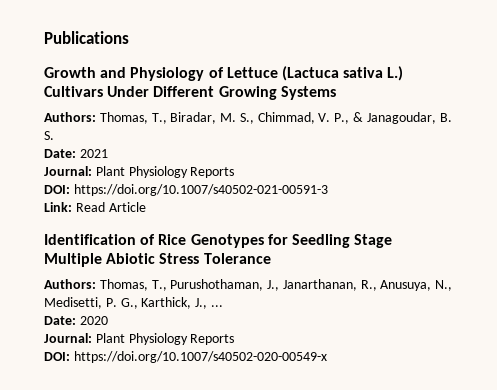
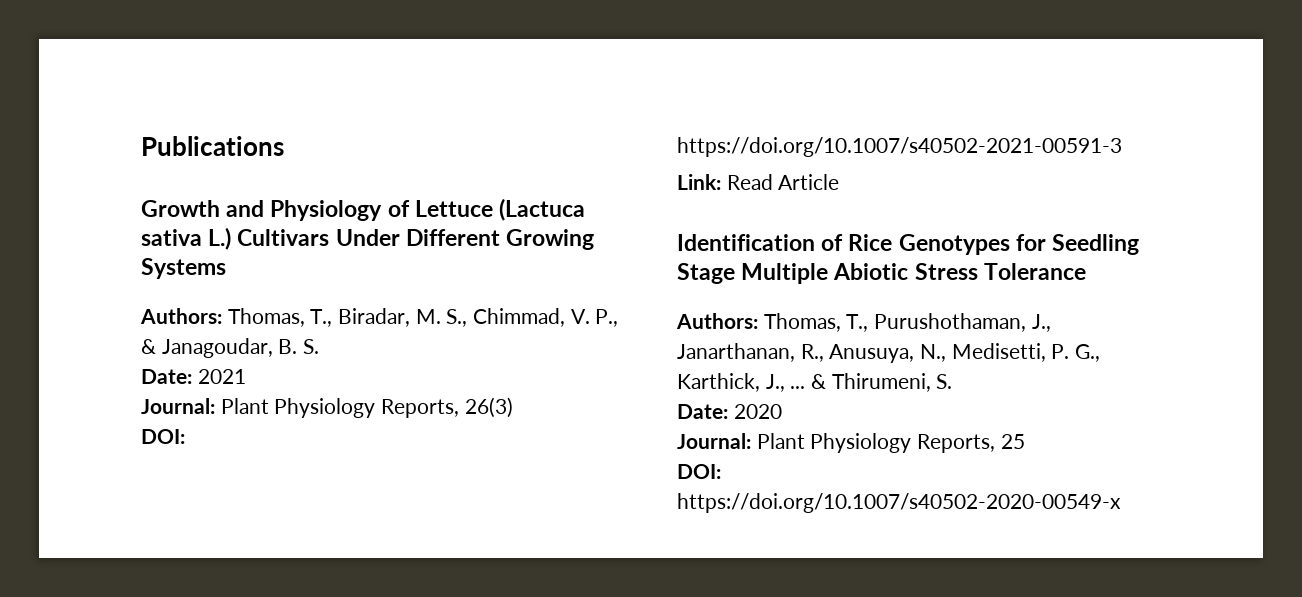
  Date: 2021
- Journal: Plant Physiology Reports
- DOI: https://doi.org/10.1007/s40502-021-00591-3
+ Journal: Plant Physiology Reports, 26(3)
+ DOI: https://doi.org/10.1007/s40502-2021-00591-3
+ & Thirumeni, S.
  Date: 2020
- Journal: Plant Physiology Reports
- DOI: https://doi.org/10.1007/s40502-020-00549-x
+ Journal: Plant Physiology Reports, 25
+ DOI: https://doi.org/10.1007/s40502-2020-00549-x

